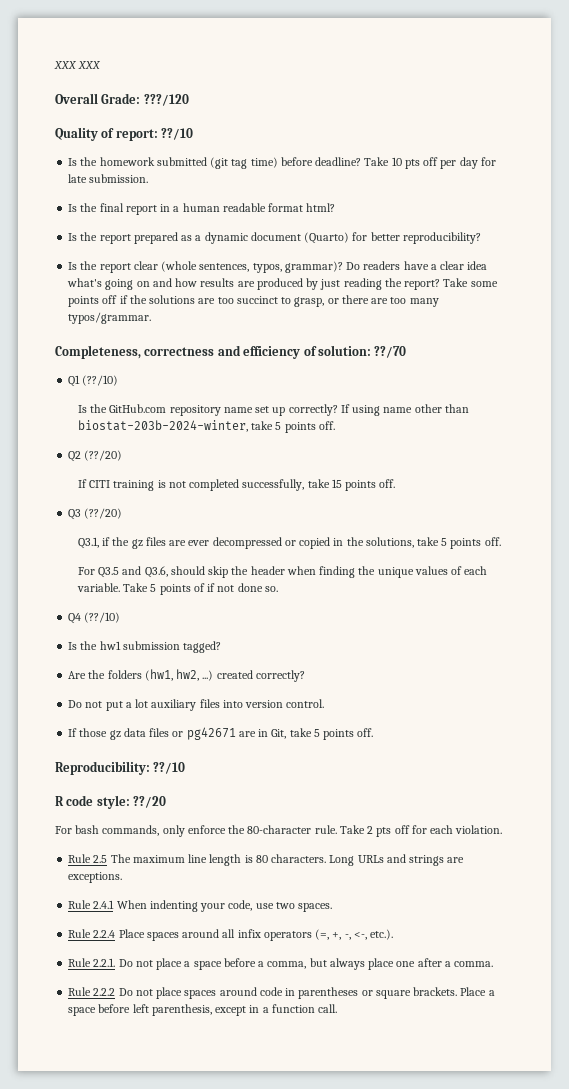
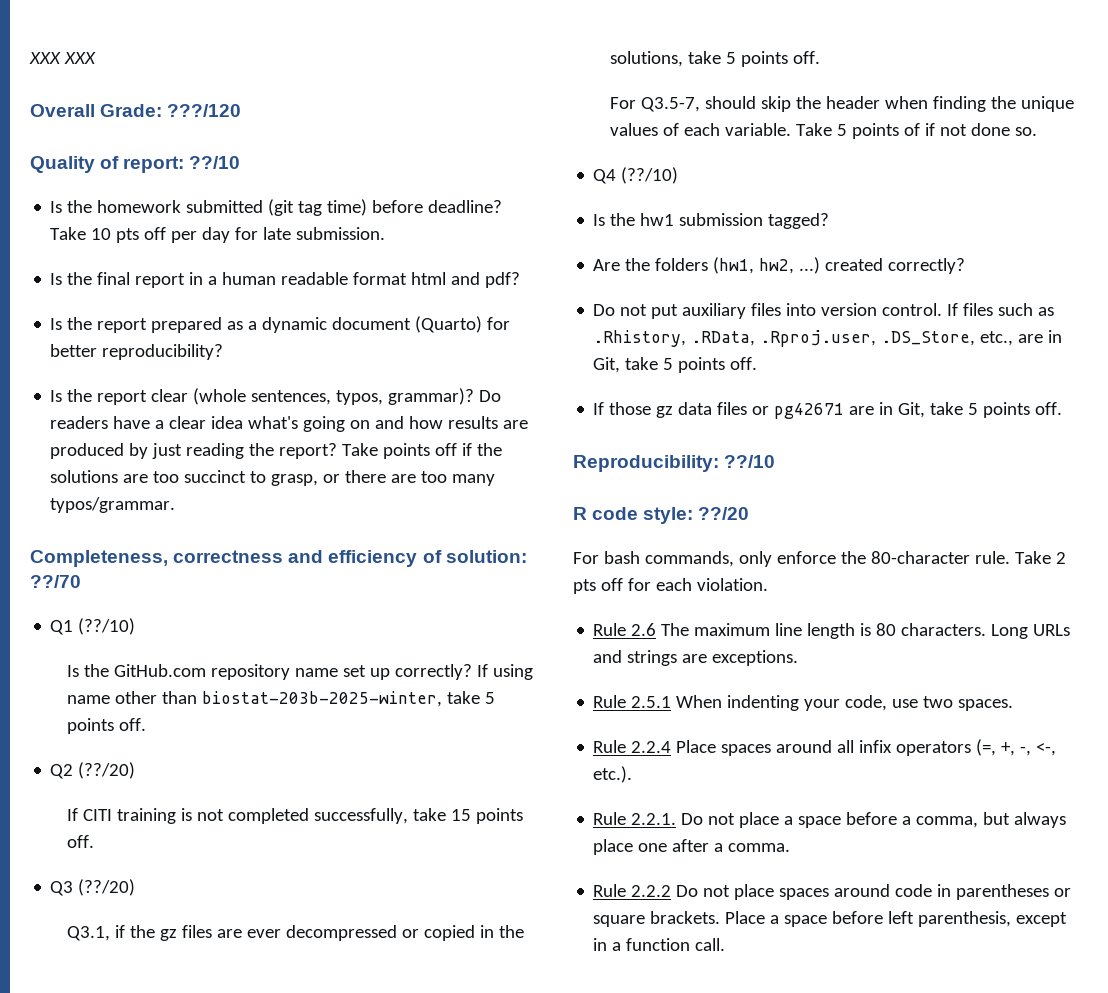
- Is the final report in a human readable format html?
+ Is the final report in a human readable format html and pdf?
- Take some points off if the solutions are too succinct to grasp, or there are too many typos/grammar.
+ Take points off if the solutions are too succinct to grasp, or there are too many typos/grammar.
- If using name other than biostat-203b-2024-winter, take 5 points off.
+ If using name other than biostat-203b-2025-winter, take 5 points off.
- For Q3.5 and Q3.6, should skip the header when finding the unique values of each variable.
+ For Q3.5-7, should skip the header when finding the unique values of each variable.
- Do not put a lot auxiliary files into version control.
+ Do not put auxiliary files into version control. If files such as .Rhistory, .RData, .Rproj.user, .DS_Store, etc., are in Git, take 5 points off.
- Rule 2.5 The maximum line length is 80 characters.
+ Rule 2.6 The maximum line length is 80 characters.
- Rule 2.4.1 When indenting your code, use two spaces.
+ Rule 2.5.1 When indenting your code, use two spaces.

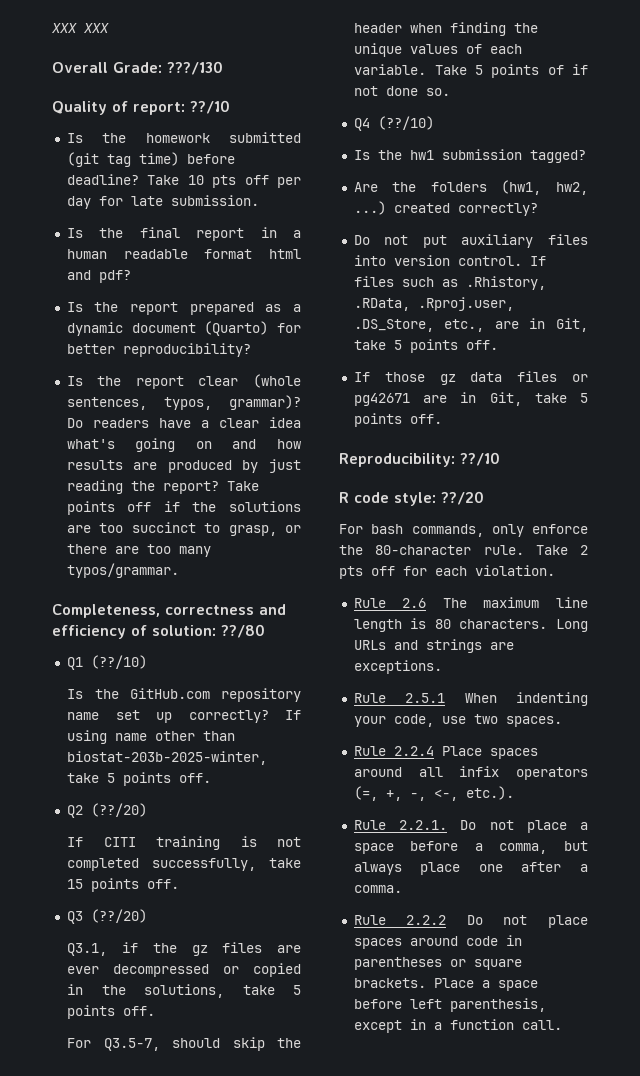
- Overall Grade: ???/120
+ Overall Grade: ???/130
- Completeness, correctness and efficiency of solution: ??/70
+ Completeness, correctness and efficiency of solution: ??/80

